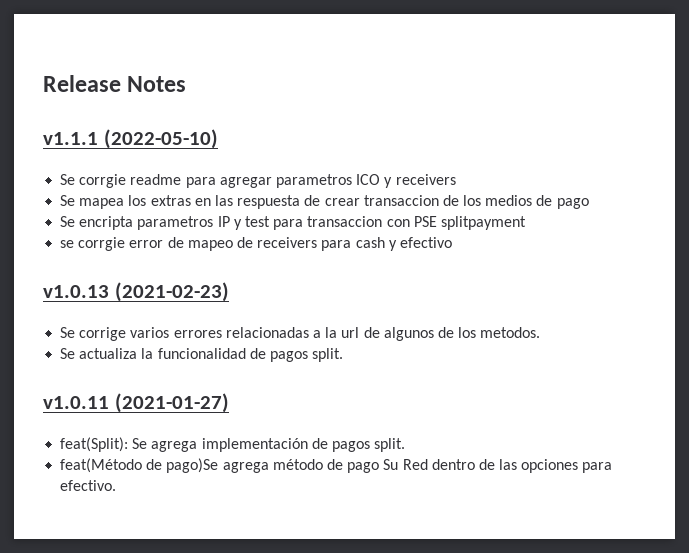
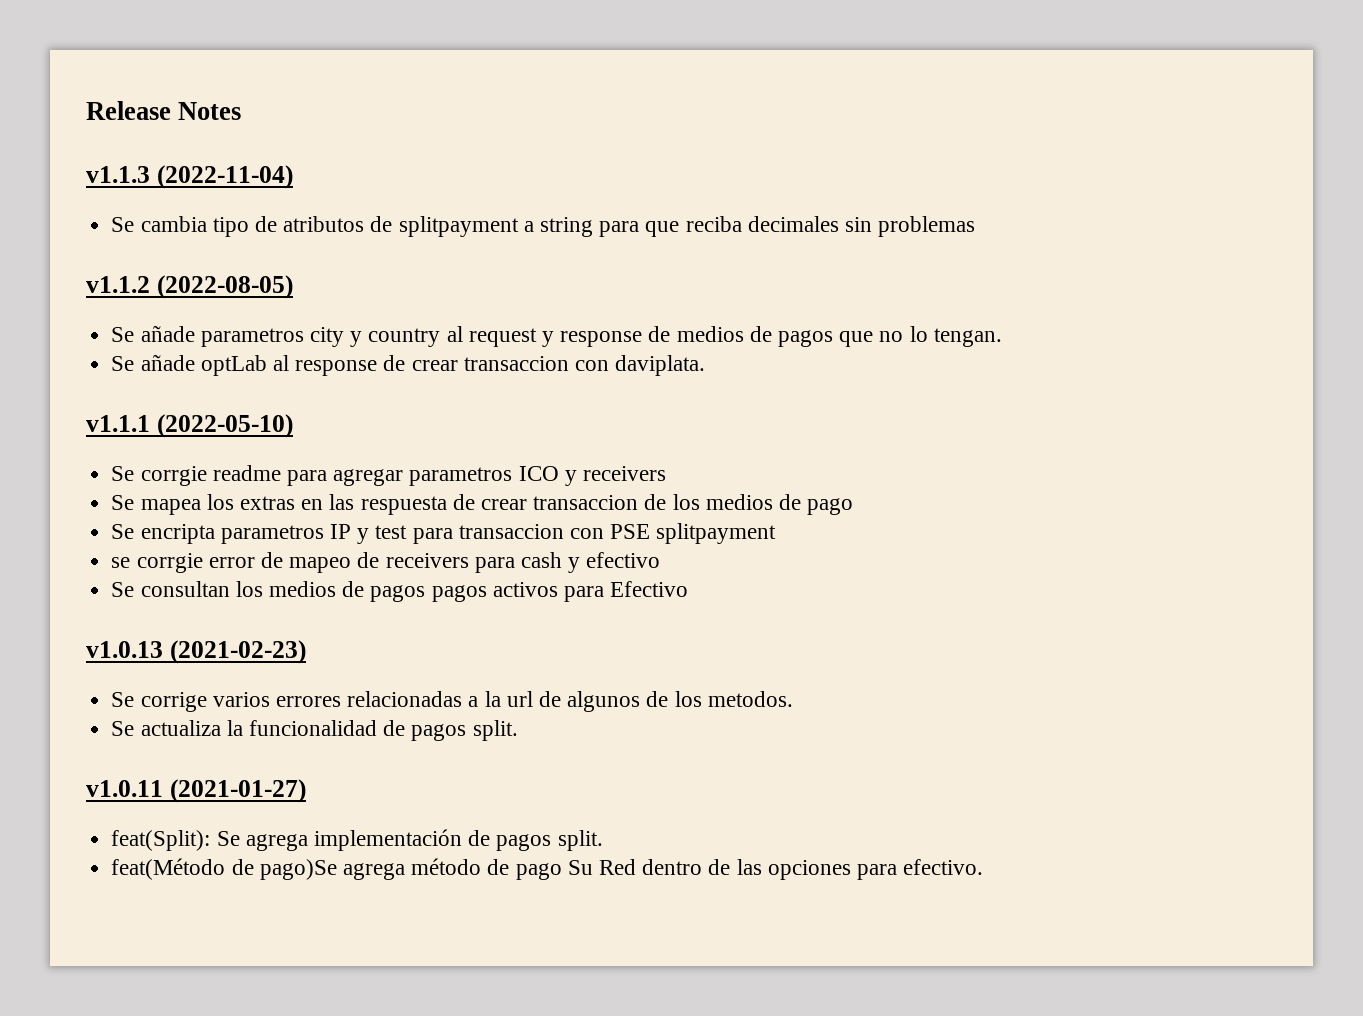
+ v1.1.3 (2022-11-04)
+ Se cambia tipo de atributos de splitpayment a string para que reciba decimales sin problemas
+ v1.1.2 (2022-08-05)
+ Se añade parametros city y country al request y response de medios de pagos que no lo tengan.
+ Se añade optLab al response de crear transaccion con daviplata.
+ Se consultan los medios de pagos pagos activos para Efectivo

